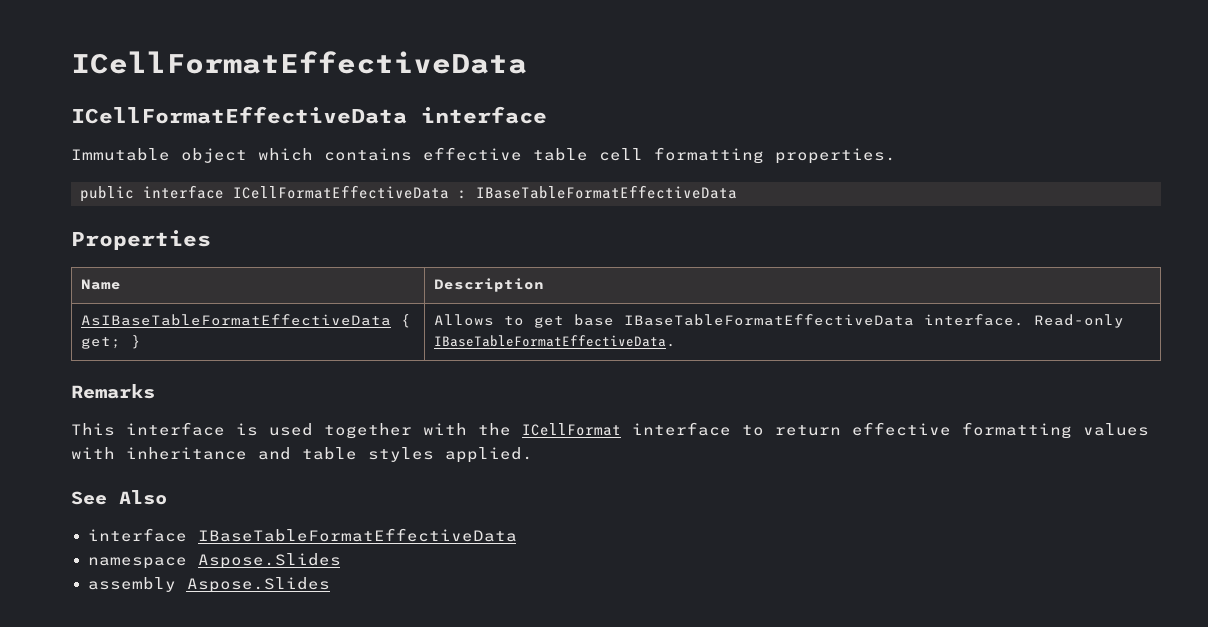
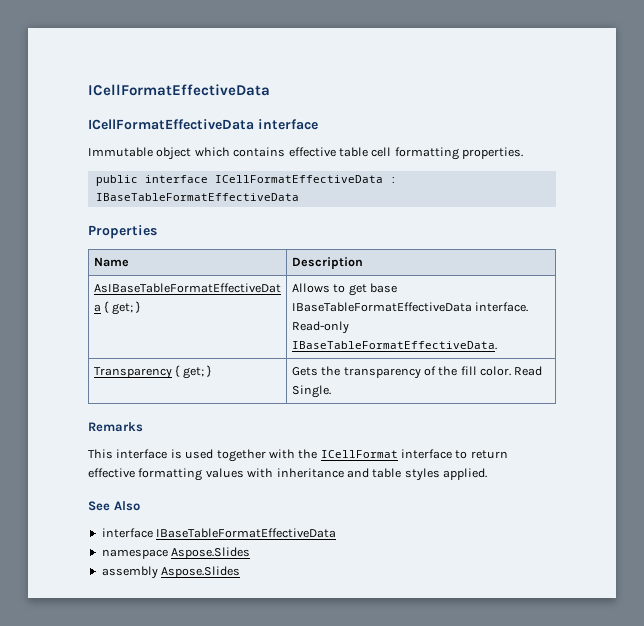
+ Transparency { get; } | Gets the transparency of the fill color. Read Single.

